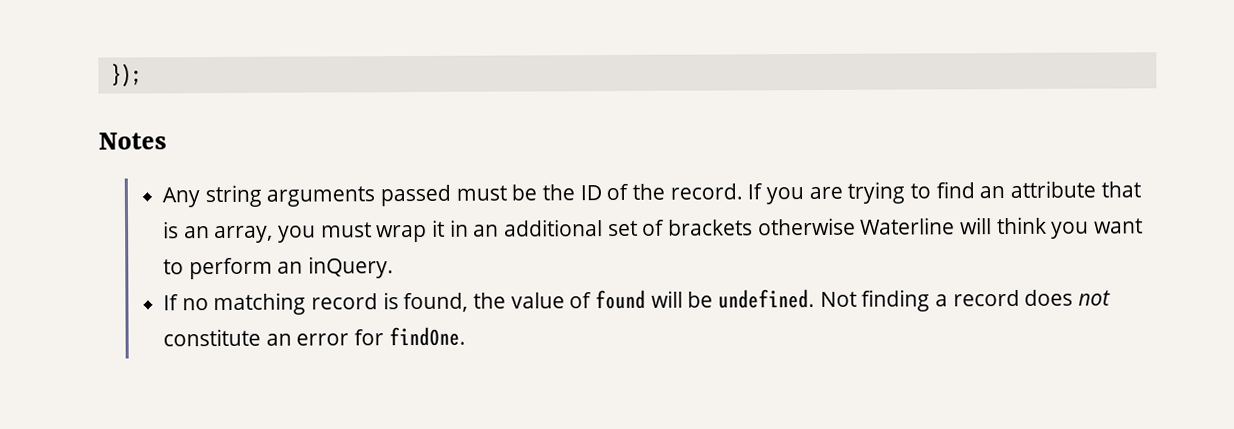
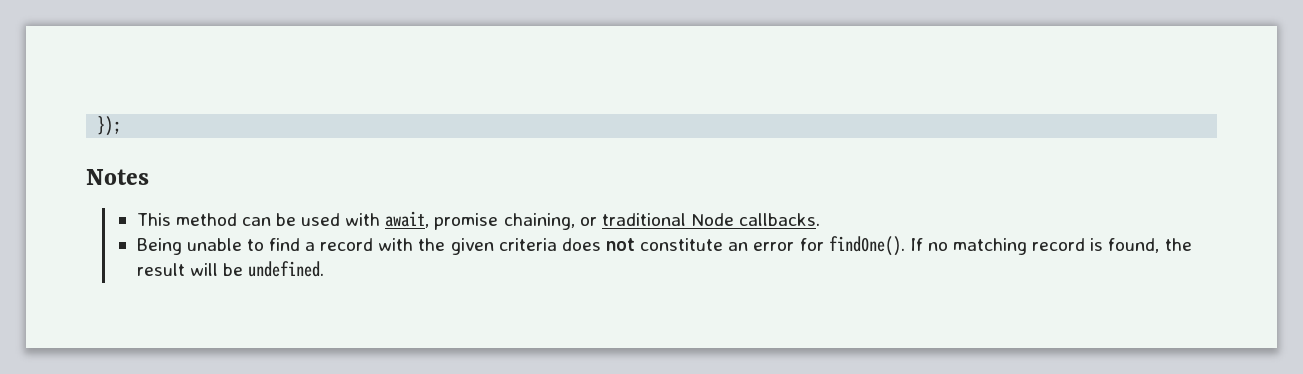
- Any string arguments passed must be the ID of the record. If you are trying to find an attribute that is an array, you must wrap it in an additional set of brackets otherwise Waterline will think you want to perform an inQuery.
- If no matching record is found, the value of found will be undefined. Not finding a record does not constitute an error for findOne.
+ This method can be used with await, promise chaining, or traditional Node callbacks.
+ Being unable to find a record with the given criteria does not constitute an error for findOne(). If no matching record is found, the result will be undefined.

